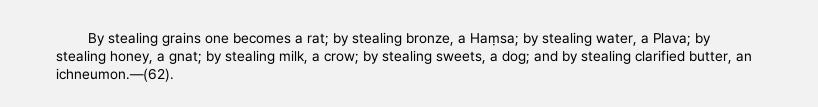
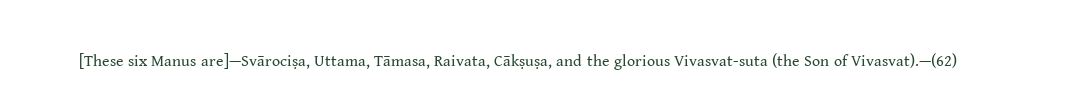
- By stealing grains one becomes a rat; by stealing bronze, a Haṃsa; by stealing water, a Plava; by stealing honey, a gnat; by stealing milk, a crow; by stealing sweets, a dog; and by stealing clarified butter, an ichneumon.—(62).
+ [These six Manus are]—Svārociṣa, Uttama, Tāmasa, Raivata, Cākṣuṣa, and the glorious Vivasvat-suta (the Son of Vivasvat).—(62)

